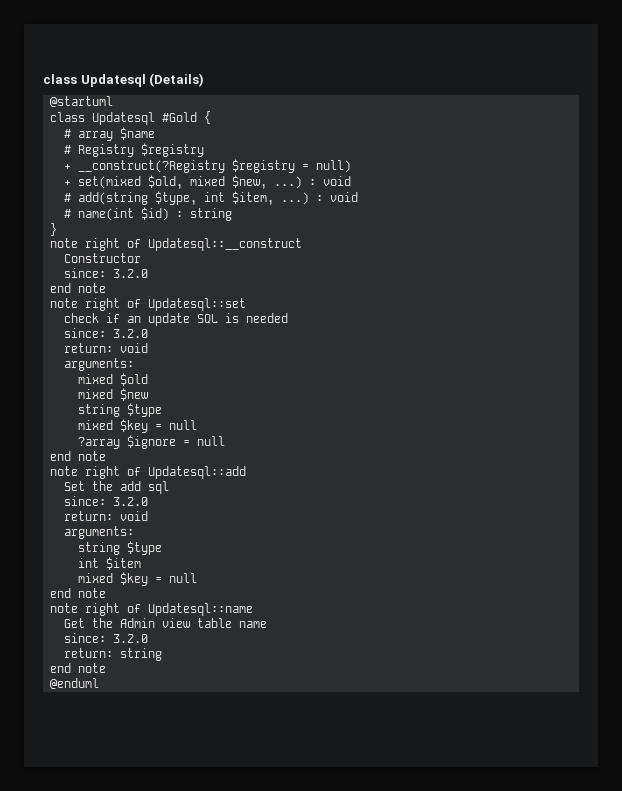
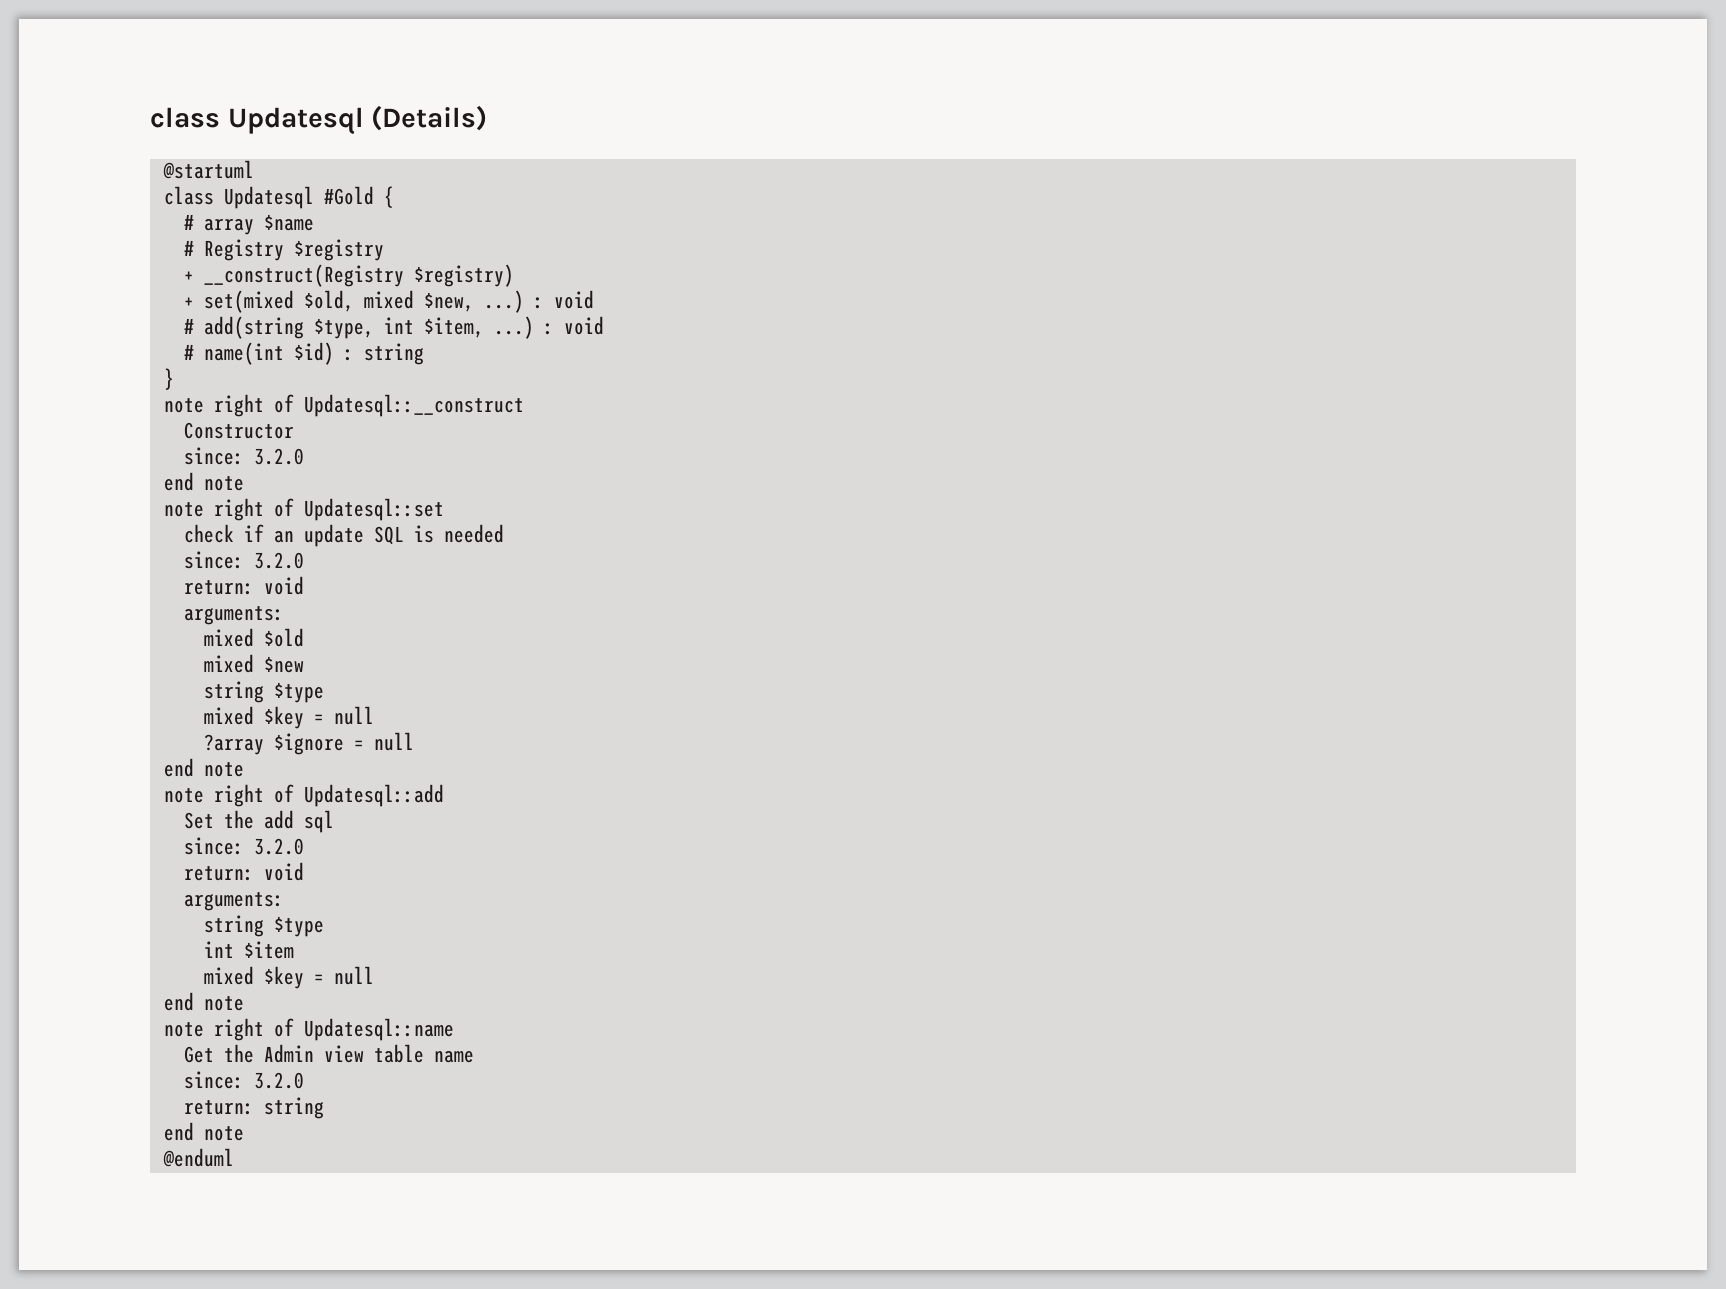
- + __construct(?Registry $registry = null)
+ + __construct(Registry $registry)

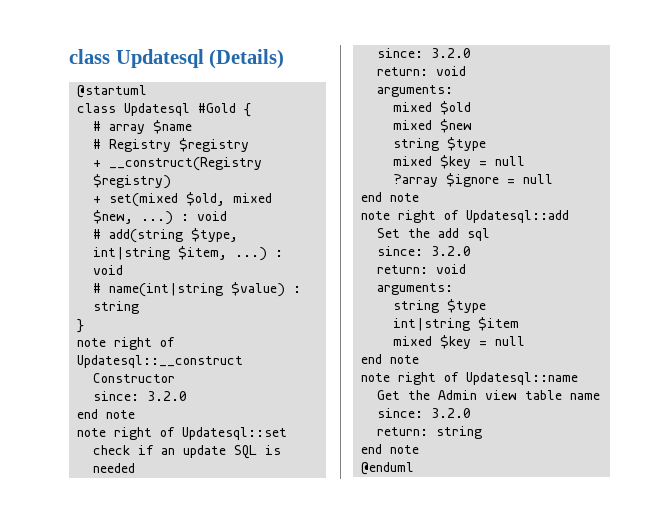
- # add(string $type, int $item, ...) : void
+ # add(string $type, int|string $item, ...) : void
- # name(int $id) : string
+ # name(int|string $value) : string
- int $item
+ int|string $item

